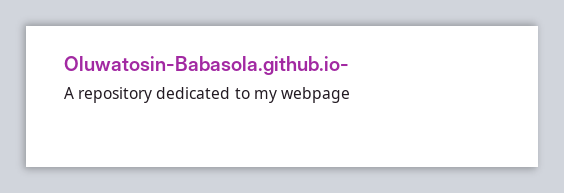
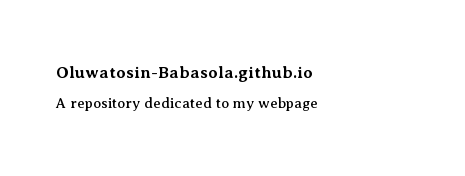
- Oluwatosin-Babasola.github.io-
+ Oluwatosin-Babasola.github.io

